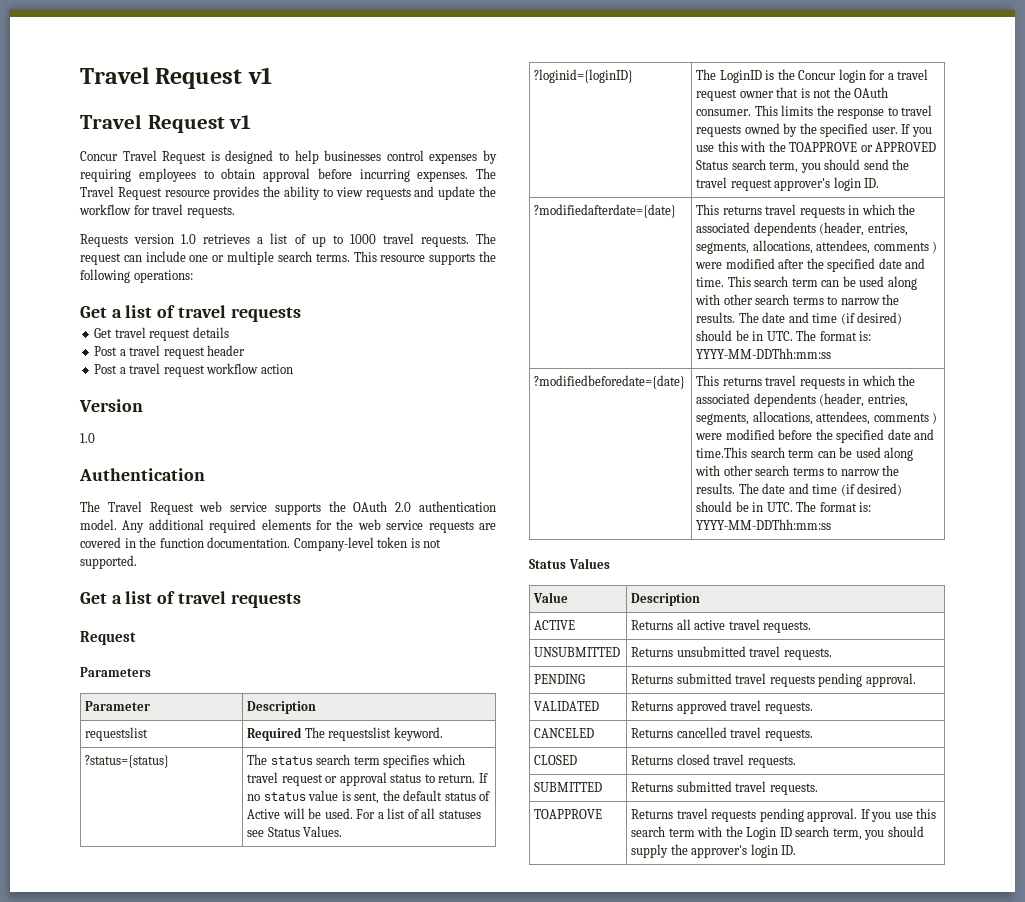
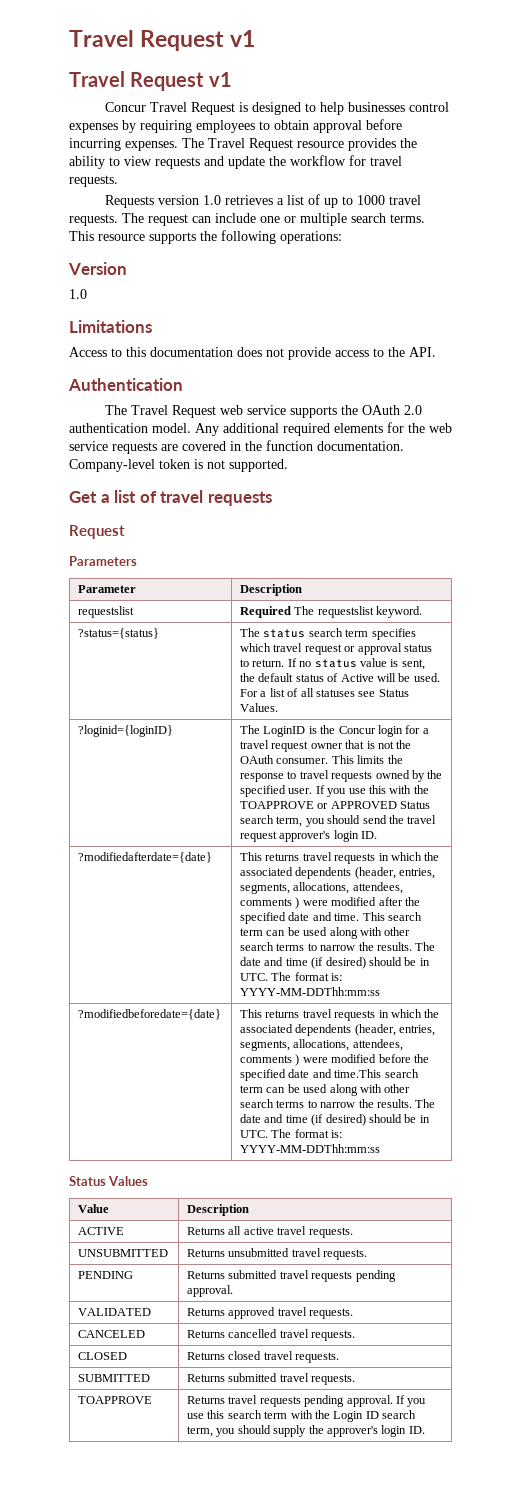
  This resource supports the following operations:
- Get a list of travel requests
- Get travel request details
- Post a travel request header
- Post a travel request workflow action
  Version
  1.0
+ Limitations
+ Access to this documentation does not provide access to the API.

